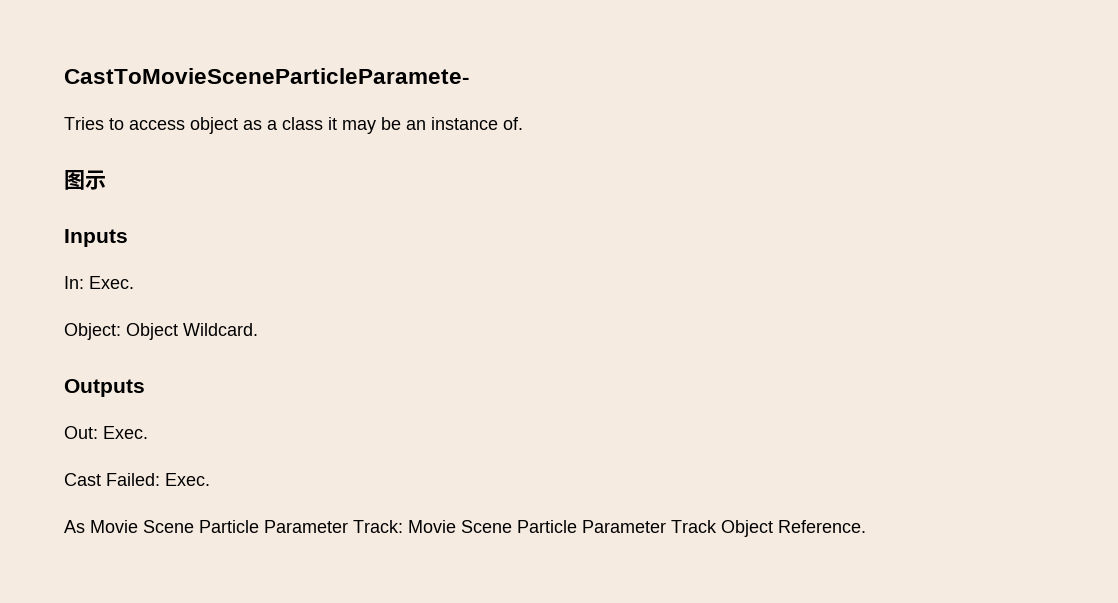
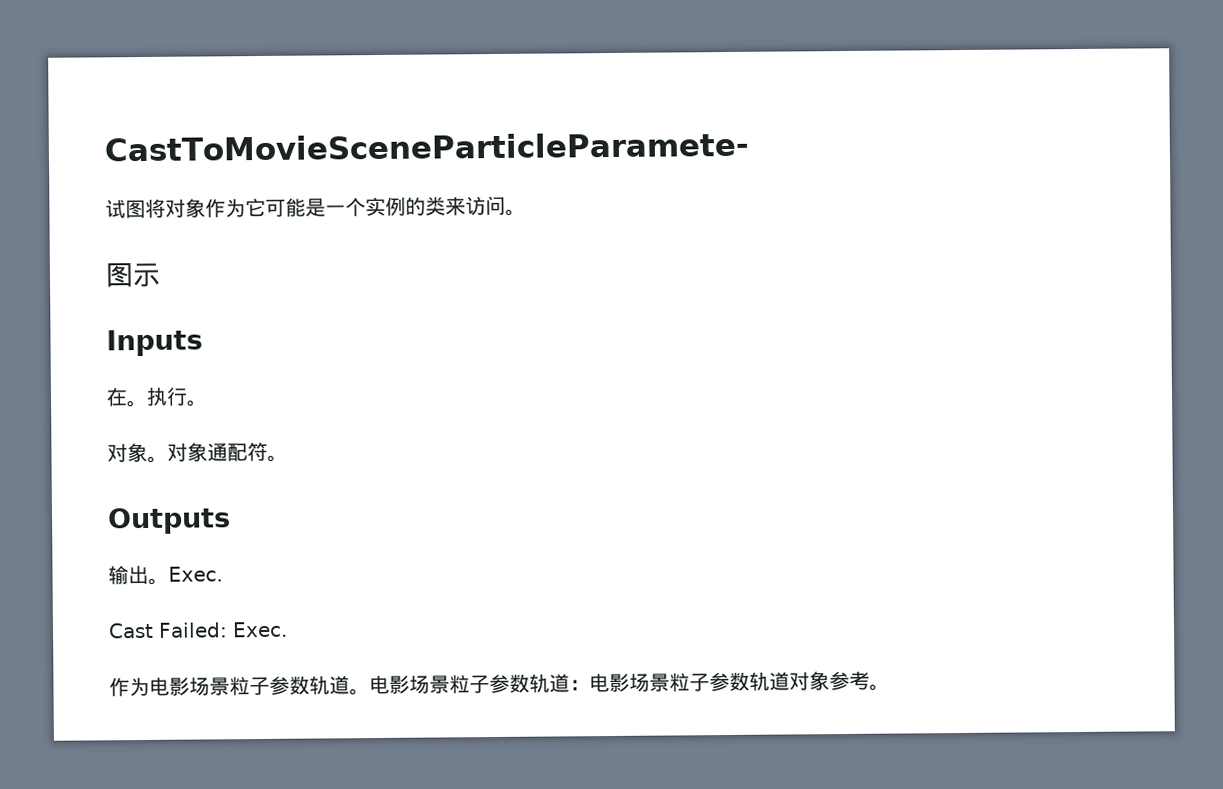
- Tries to access object as a class it may be an instance of.
+ 试图将对象作为它可能是一个实例的类来访问。
  图示
  Inputs
- In: Exec.
- Object: Object Wildcard.
+ 在。执行。
+ 对象。对象通配符。
- Out: Exec.
+ 输出。Exec.
- As Movie Scene Particle Parameter Track: Movie Scene Particle Parameter Track Object Reference.
+ 作为电影场景粒子参数轨道。电影场景粒子参数轨道：电影场景粒子参数轨道对象参考。

